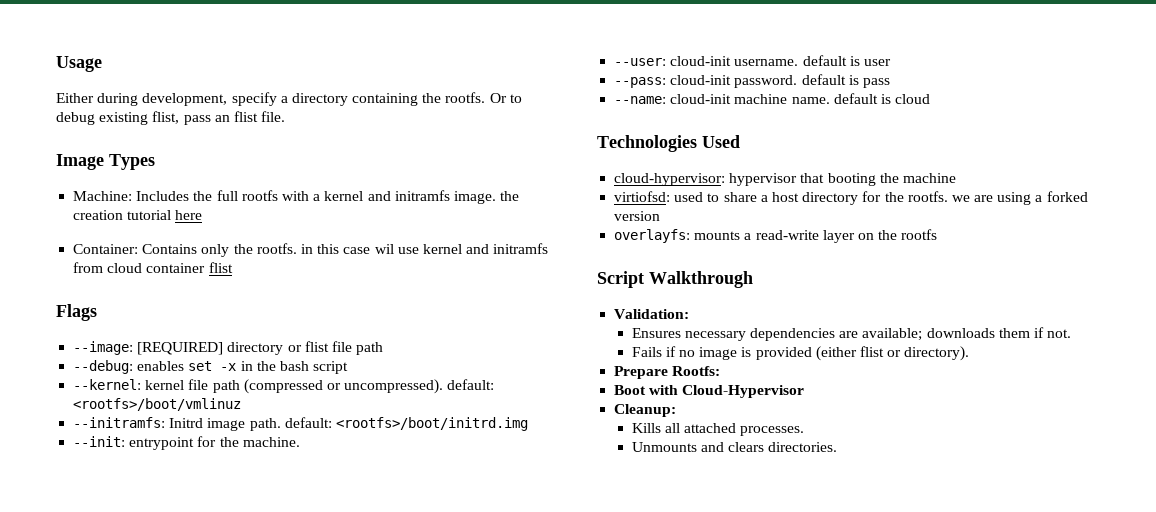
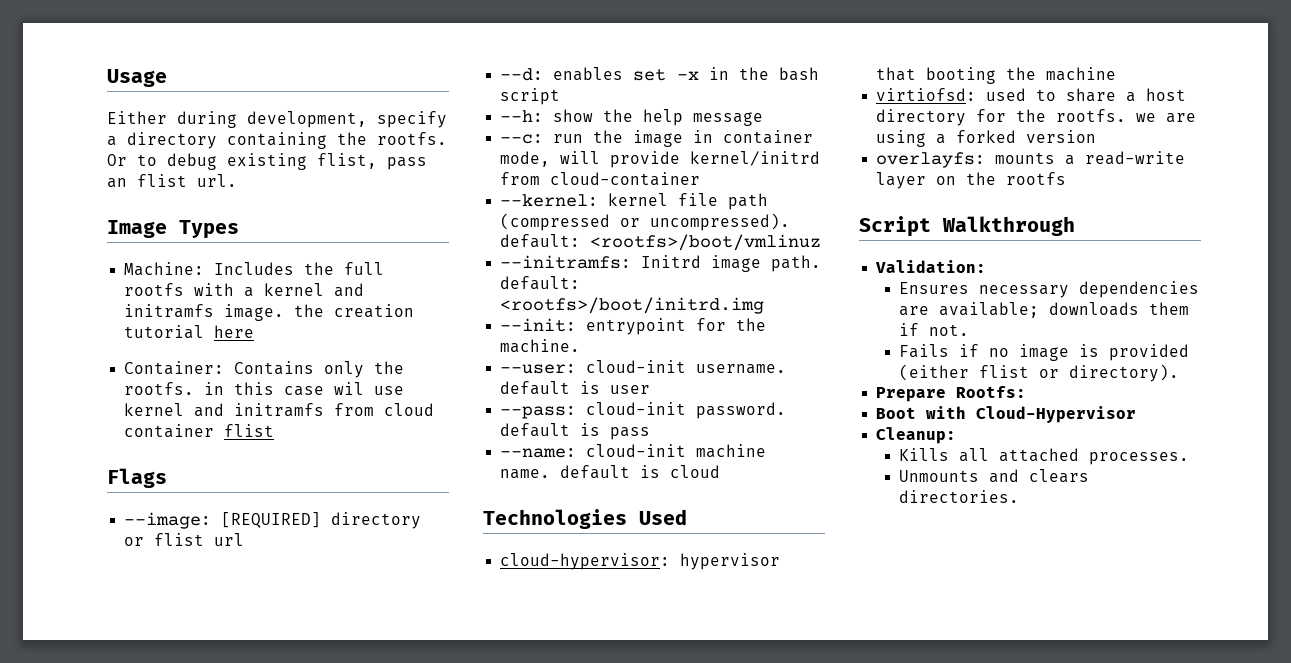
- Or to debug existing flist, pass an flist file.
+ Or to debug existing flist, pass an flist url.
- --image: [REQUIRED] directory or flist file path
- --debug: enables set -x in the bash script
+ --image: [REQUIRED] directory or flist url
+ --d: enables set -x in the bash script
+ --h: show the help message
+ --c: run the image in container mode, will provide kernel/initrd from cloud-container

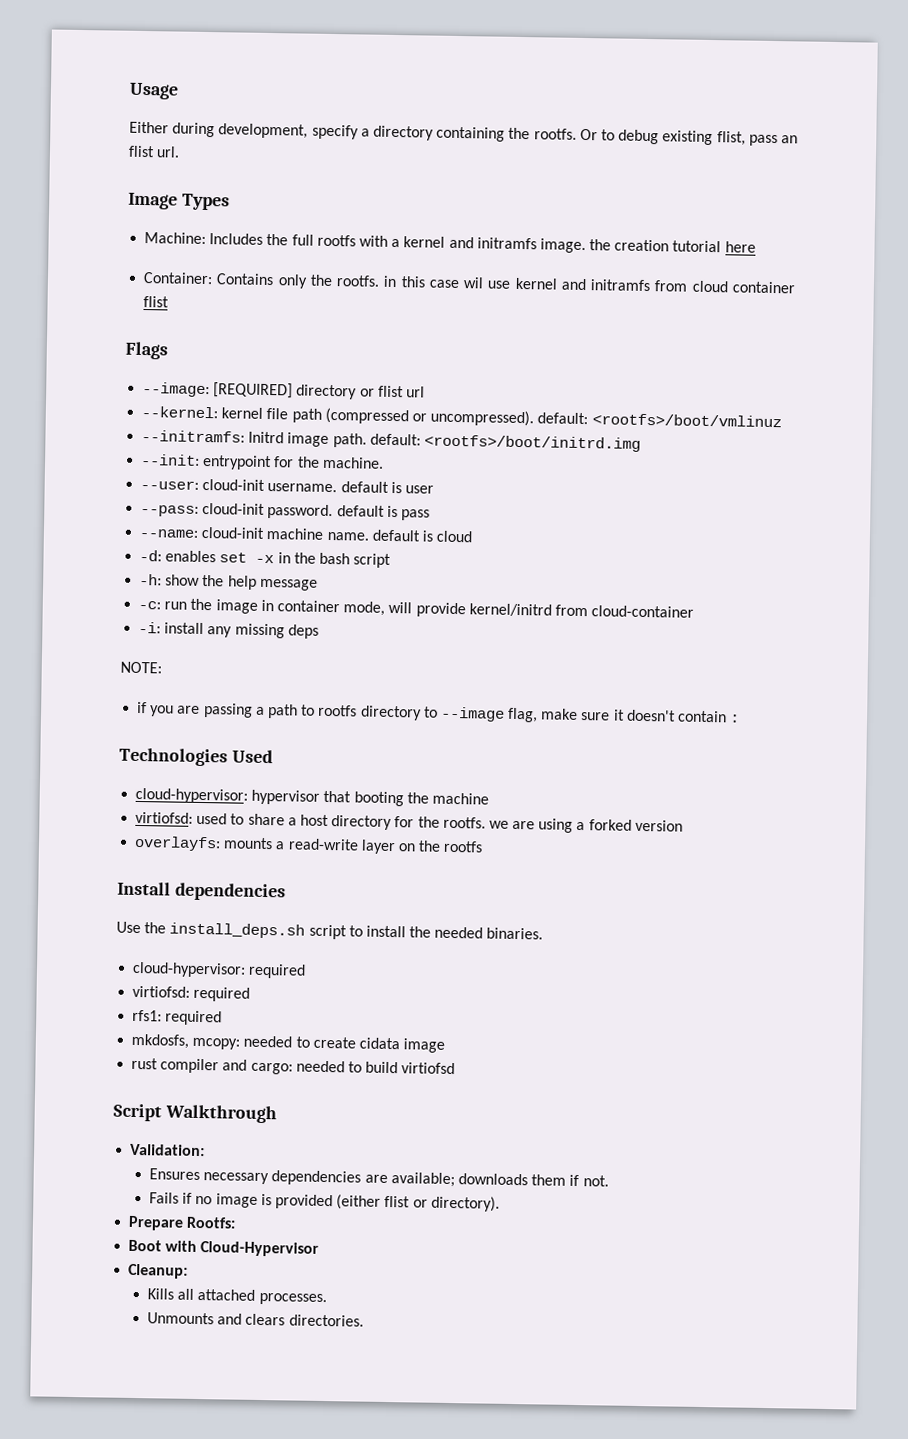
- --d: enables set -x in the bash script
- --h: show the help message
- --c: run the image in container mode, will provide kernel/initrd from cloud-container
+ -d: enables set -x in the bash script
+ -h: show the help message
+ -c: run the image in container mode, will provide kernel/initrd from cloud-container
+ -i: install any missing deps
+ NOTE:
+ if you are passing a path to rootfs directory to --image flag, make sure it doesn't contain :
+ Install dependencies
+ Use the install_deps.sh script to install the needed binaries.
+ cloud-hypervisor: required
+ virtiofsd: required
+ rfs1: required
+ mkdosfs, mcopy: needed to create cidata image
+ rust compiler and cargo: needed to build virtiofsd

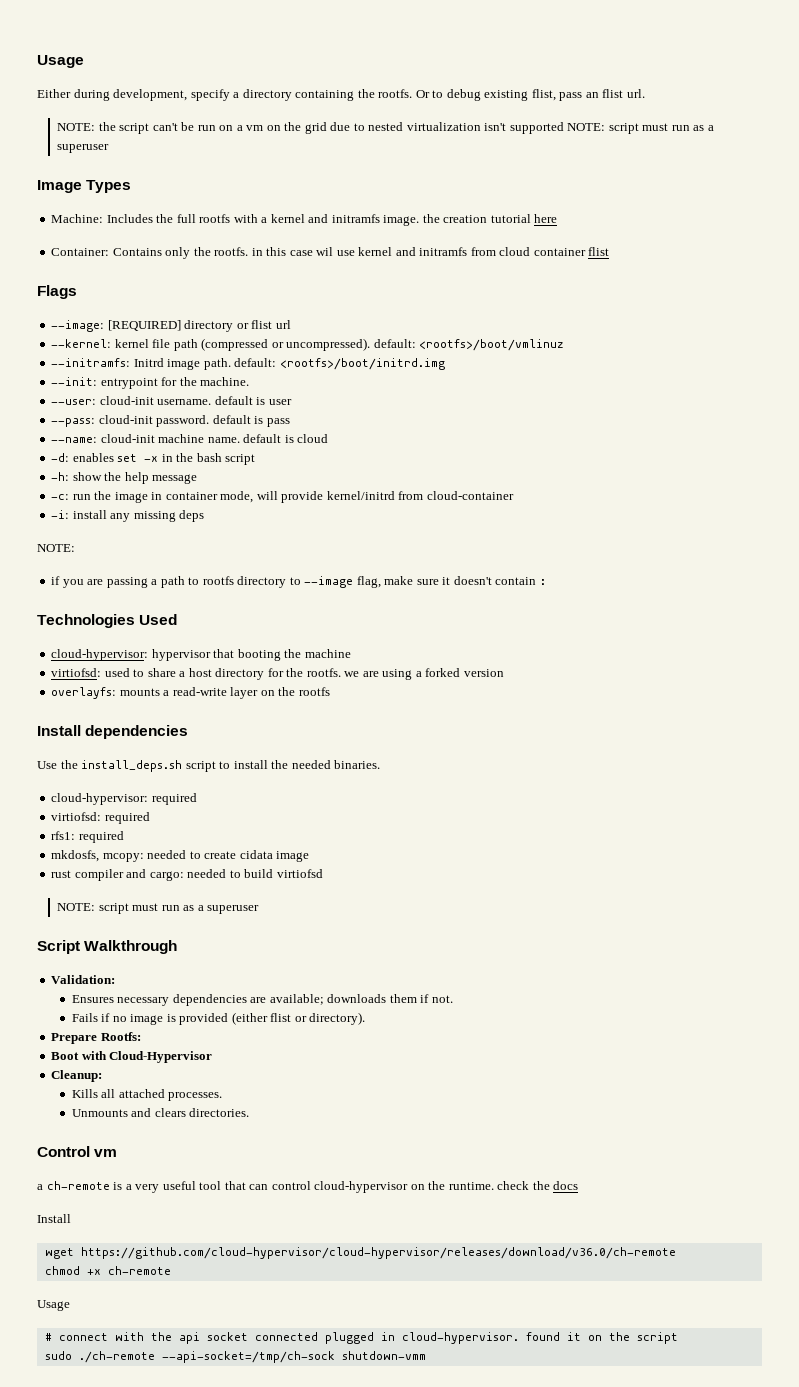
+ NOTE: the script can't be run on a vm on the grid due to nested virtualization isn't supported NOTE: script must run as a superuser
  rust compiler and cargo: needed to build virtiofsd
+ NOTE: script must run as a superuser
+ Control vm
+ a ch-remote is a very useful tool that can control cloud-hypervisor on the runtime. check the docs
+ Install
+ wget https://github.com/cloud-hypervisor/cloud-hypervisor/releases/download/v36.0/ch-remote
+ chmod +x ch-remote
+ Usage
+ # connect with the api socket connected plugged in cloud-hypervisor. found it on the script
+ sudo ./ch-remote --api-socket=/tmp/ch-sock shutdown-vmm

